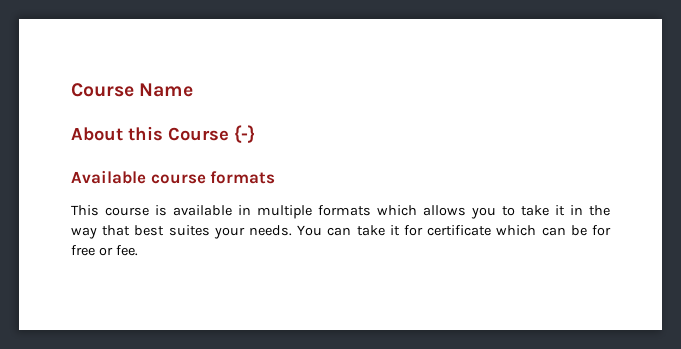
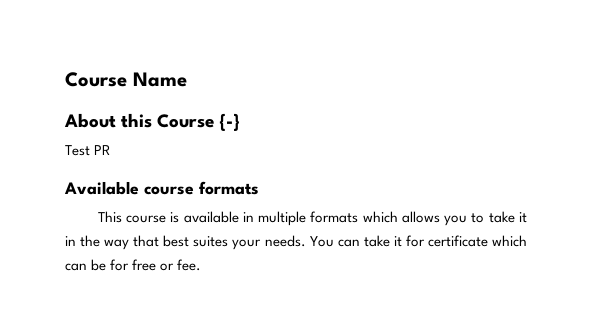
+ Test PR

